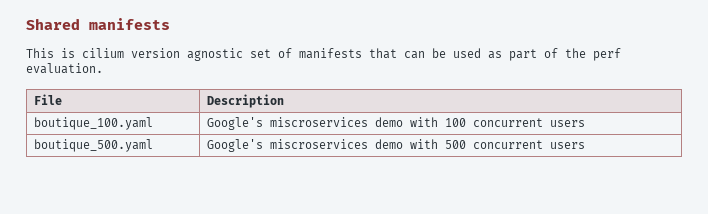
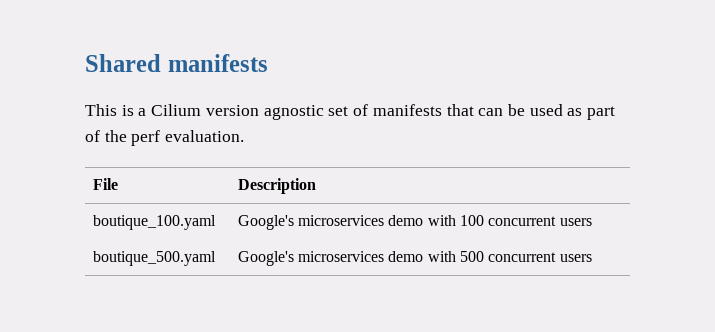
- This is cilium version agnostic set of manifests that can be used as part of the perf evaluation.
+ This is a Cilium version agnostic set of manifests that can be used as part of the perf evaluation.
- boutique_100.yaml | Google's miscroservices demo with 100 concurrent users
+ boutique_100.yaml | Google's microservices demo with 100 concurrent users
- boutique_500.yaml | Google's miscroservices demo with 500 concurrent users
+ boutique_500.yaml | Google's microservices demo with 500 concurrent users

